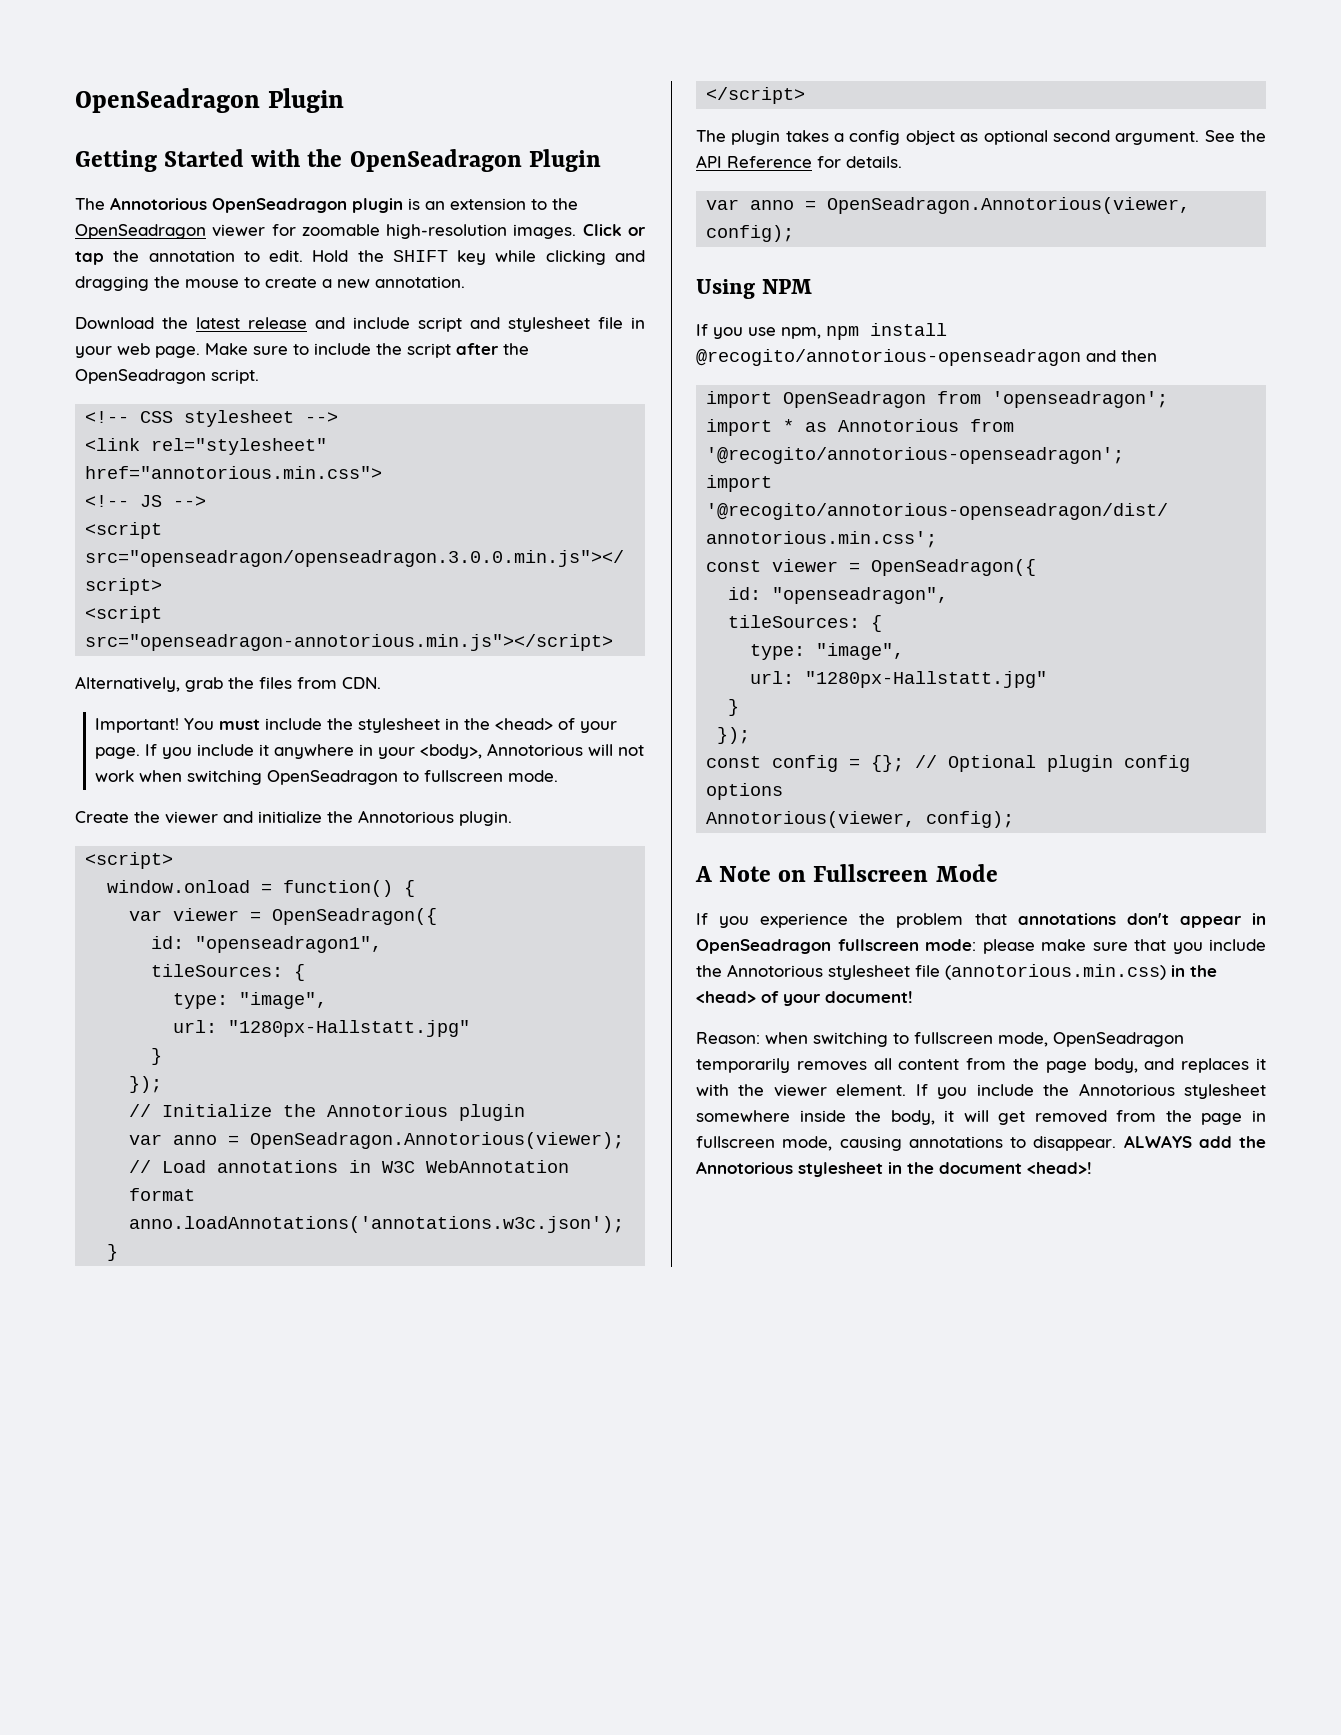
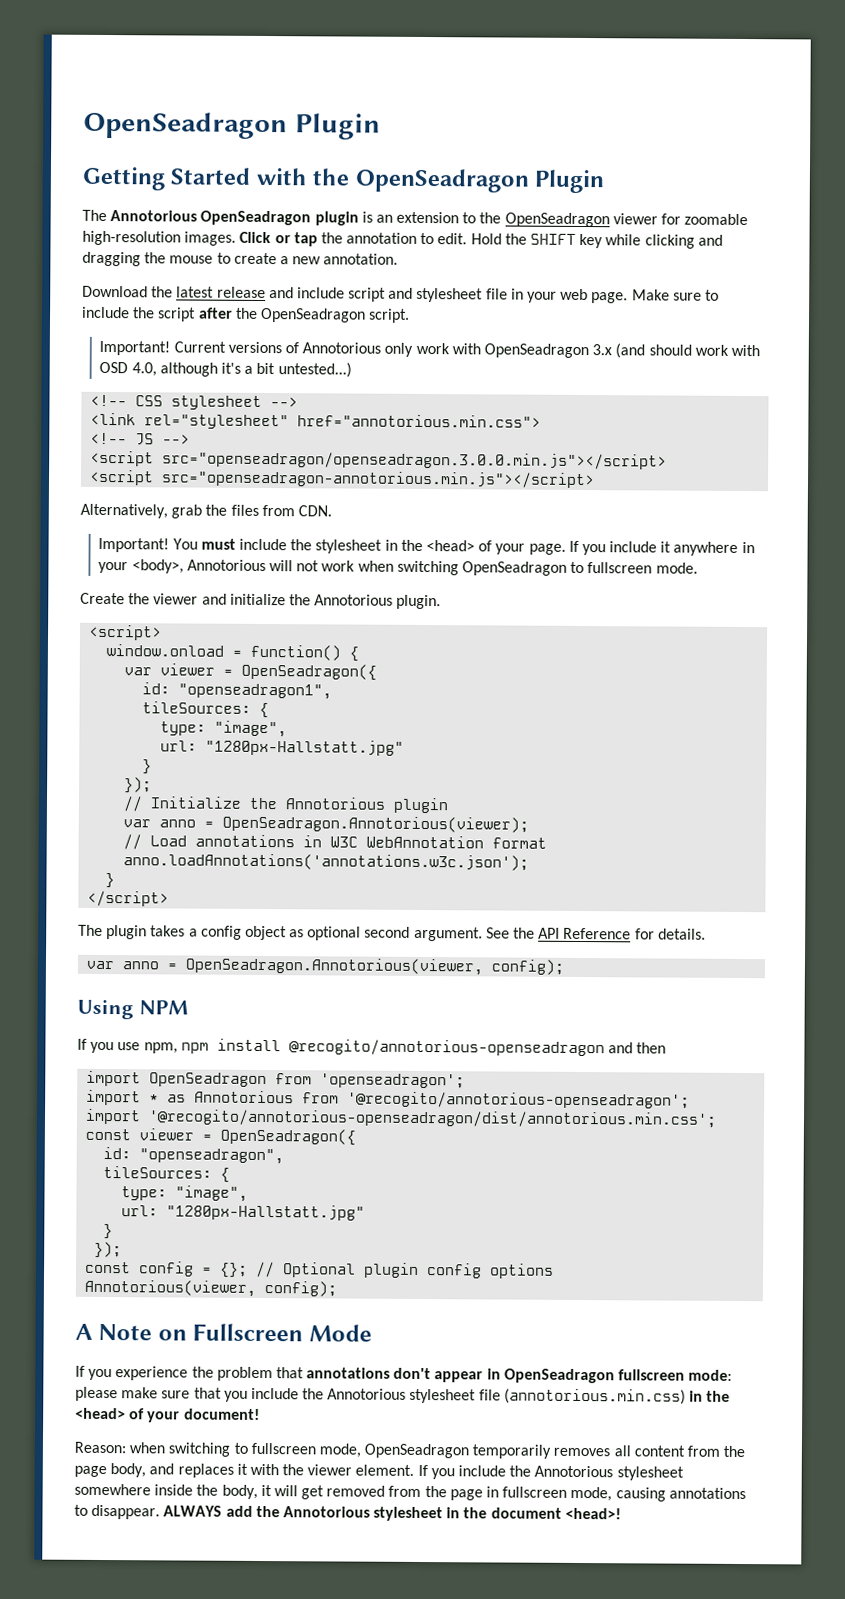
+ Important! Current versions of Annotorious only work with OpenSeadragon 3.x (and should work with OSD 4.0, although it's a bit untested...)

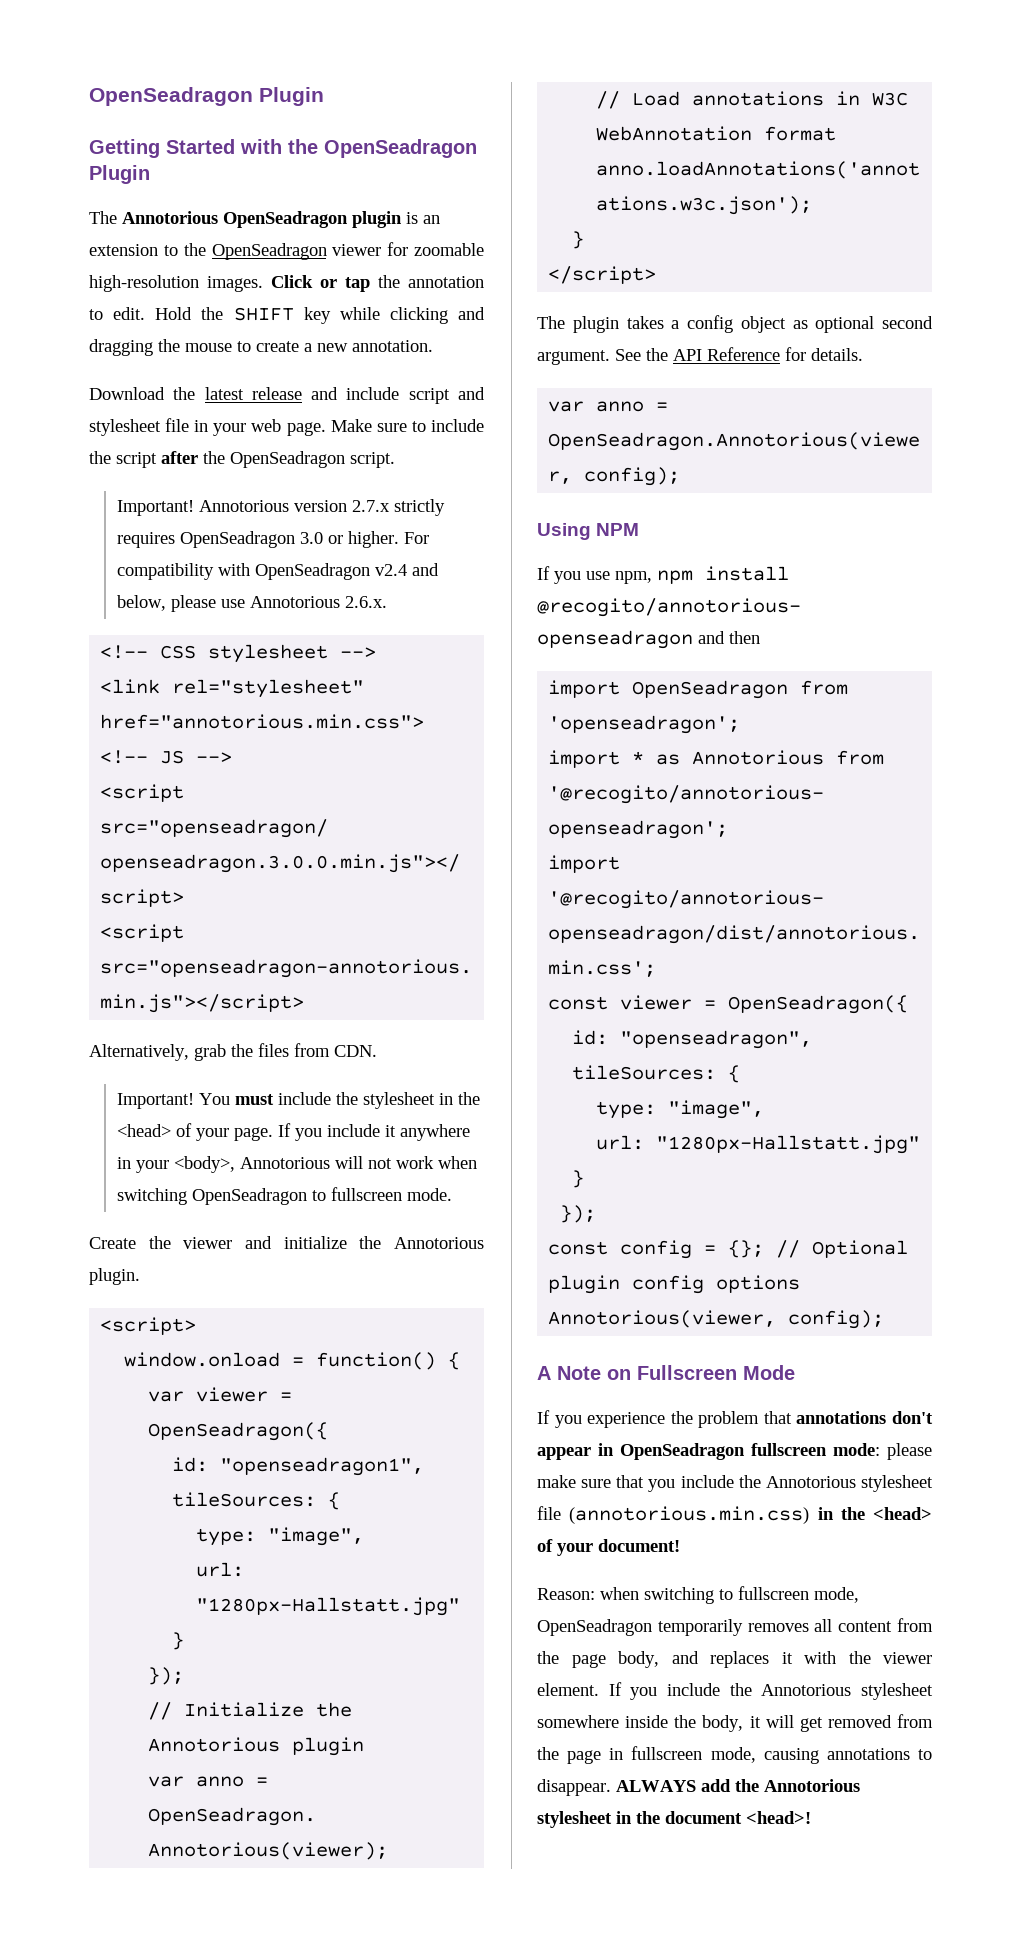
- Current versions of Annotorious only work with OpenSeadragon 3.x (and should work with OSD 4.0, although it's a bit untested...)
+ Annotorious version 2.7.x strictly requires OpenSeadragon 3.0 or higher. For compatibility with OpenSeadragon v2.4 and below, please use Annotorious 2.6.x.

